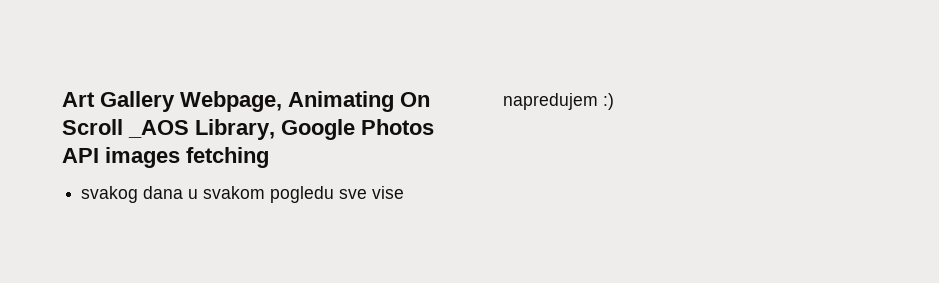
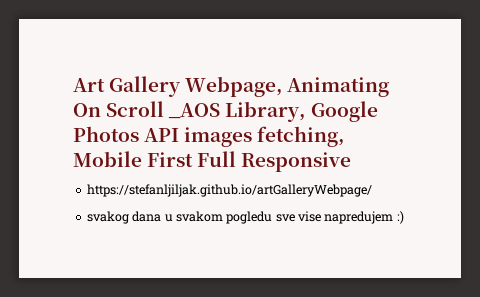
- Art Gallery Webpage, Animating On Scroll _AOS Library, Google Photos API images fetching
+ Art Gallery Webpage, Animating On Scroll _AOS Library, Google Photos API images fetching, Mobile First Full Responsive
+ https://stefanljiljak.github.io/artGalleryWebpage/

